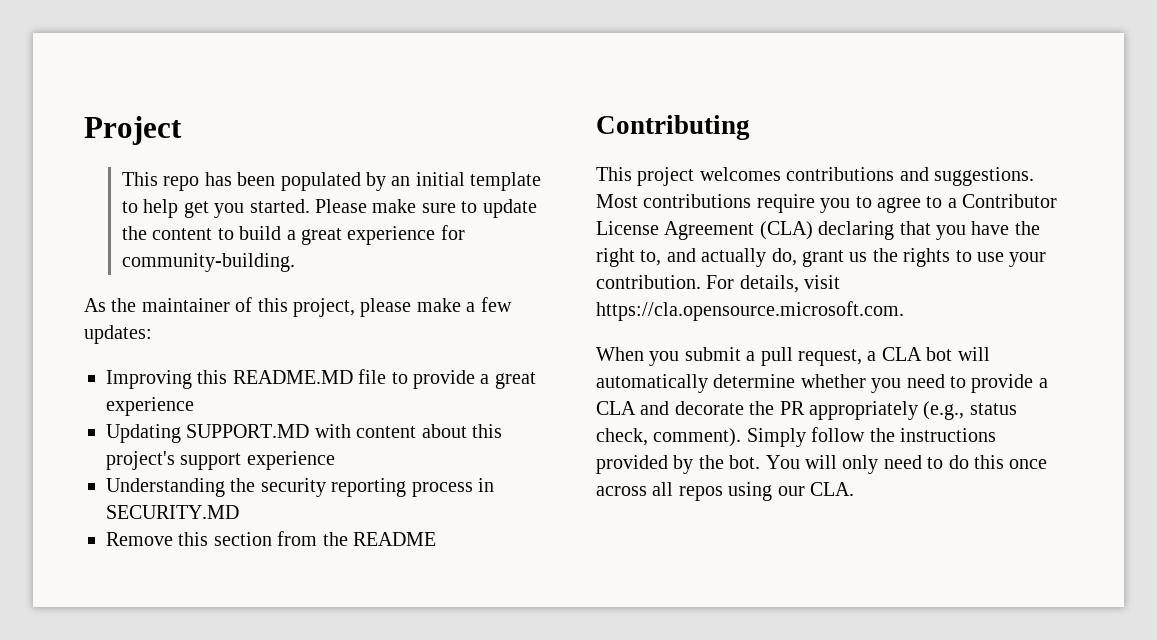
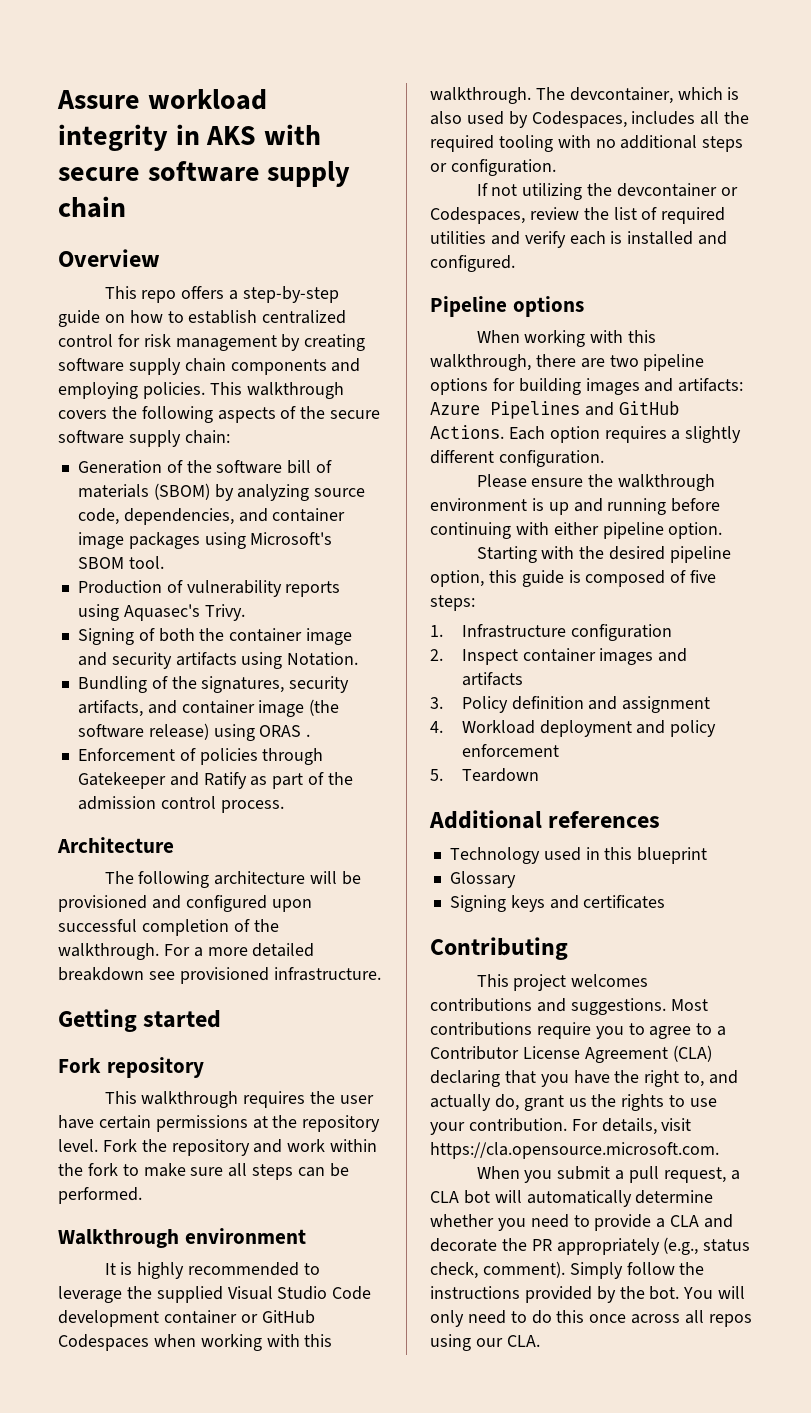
- Project
- This repo has been populated by an initial template to help get you started. Please make sure to update the content to build a great experience for community-building.
- As the maintainer of this project, please make a few updates:
- Improving this README.MD file to provide a great experience
- Updating SUPPORT.MD with content about this project's support experience
- Understanding the security reporting process in SECURITY.MD
- Remove this section from the README
+ Assure workload integrity in AKS with secure software supply chain
+ Overview
+ This repo offers a step-by-step guide on how to establish centralized control for risk management by creating software supply chain components and employing policies. This walkthrough covers the following aspects of the secure software supply chain:
+ Generation of the software bill of materials (SBOM) by analyzing source code, dependencies, and container image packages using Microsoft's SBOM tool.
+ Production of vulnerability reports using Aquasec's Trivy.
+ Signing of both the container image and security artifacts using Notation.
+ Bundling of the signatures, security artifacts, and container image (the software release) using ORAS .
+ Enforcement of policies through Gatekeeper and Ratify as part of the admission control process.
+ Architecture
+ The following architecture will be provisioned and configured upon successful completion of the walkthrough. For a more detailed breakdown see provisioned infrastructure.
+ Getting started
+ Fork repository
+ This walkthrough requires the user have certain permissions at the repository level. Fork the repository and work within the fork to make sure all steps can be performed.
+ Walkthrough environment
+ It is highly recommended to leverage the supplied Visual Studio Code development container or GitHub Codespaces when working with this walkthrough. The devcontainer, which is also used by Codespaces, includes all the required tooling with no additional steps or configuration.
+ If not utilizing the devcontainer or Codespaces, review the list of required utilities and verify each is installed and configured.
+ Pipeline options
+ When working with this walkthrough, there are two pipeline options for building images and artifacts: Azure Pipelines and GitHub Actions. Each option requires a slightly different configuration.
+ Please ensure the walkthrough environment is up and running before continuing with either pipeline option.
+ Starting with the desired pipeline option, this guide is composed of five steps:
+ 1. Infrastructure configuration
+ 2. Inspect container images and artifacts
+ 3. Policy definition and assignment
+ 4. Workload deployment and policy enforcement
+ 5. Teardown
+ Additional references
+ Technology used in this blueprint
+ Glossary
+ Signing keys and certificates

